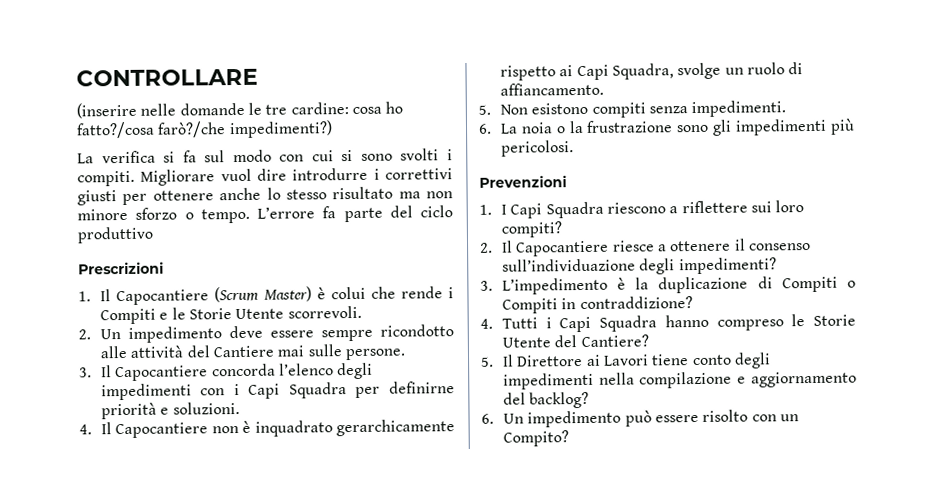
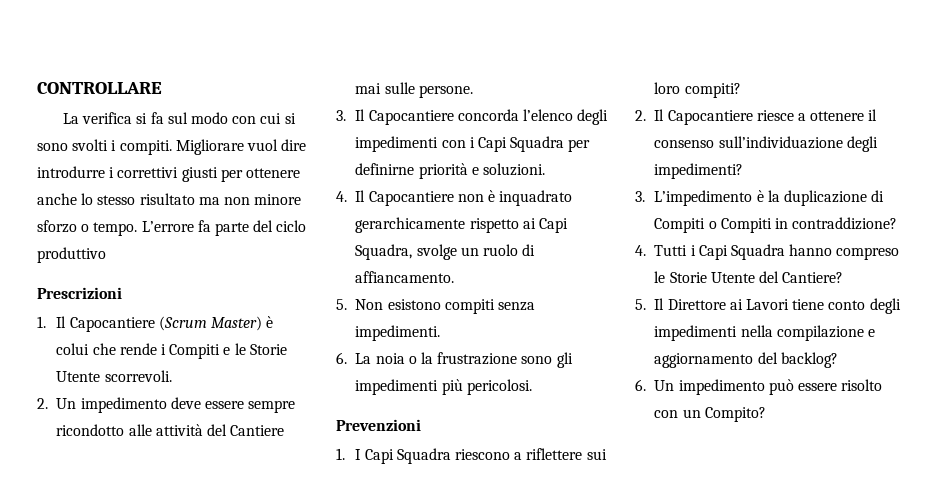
- (inserire nelle domande le tre cardine: cosa ho fatto?/cosa farò?/che impedimenti?)

